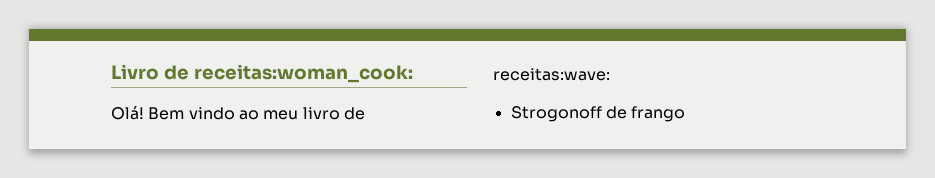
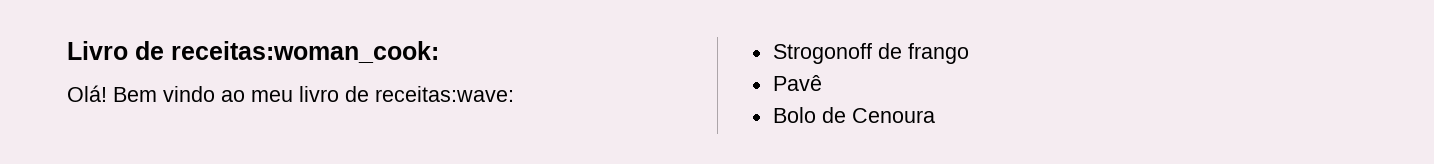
+ Pavê
+ Bolo de Cenoura

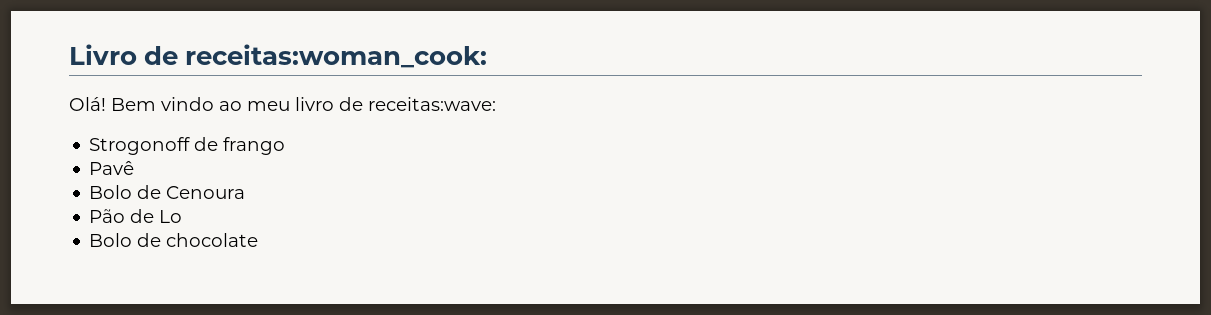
+ Pão de Lo
+ Bolo de chocolate

